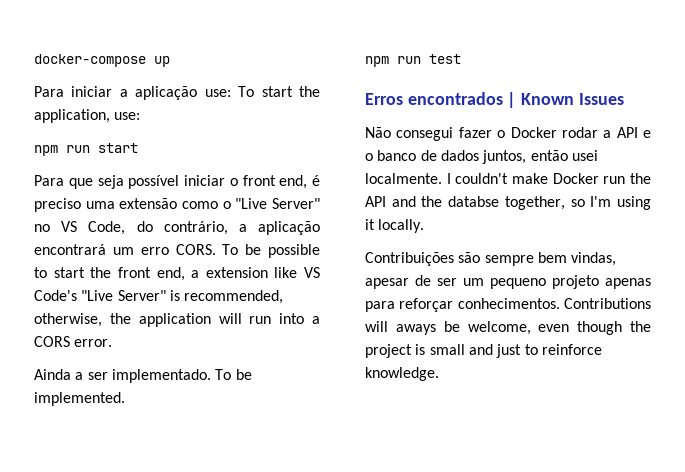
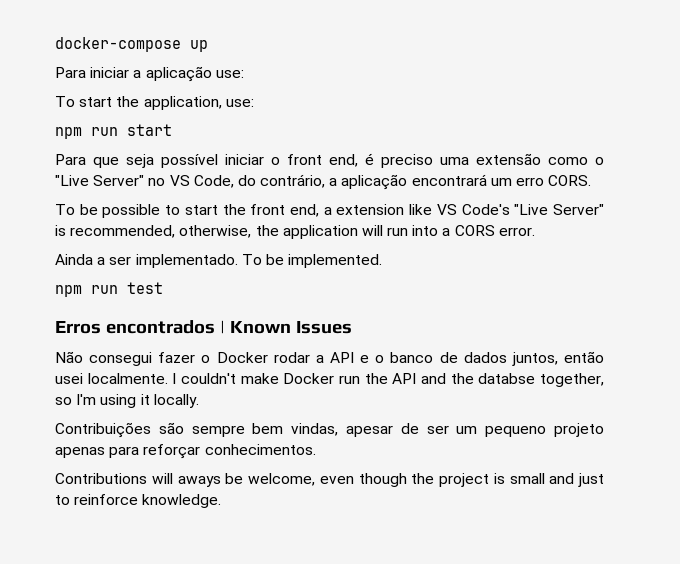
- Para iniciar a aplicação use: To start the application, use:
+ Para iniciar a aplicação use:
+ To start the application, use:
- Para que seja possível iniciar o front end, é preciso uma extensão como o "Live Server" no VS Code, do contrário, a aplicação encontrará um erro CORS. To be possible to start the front end, a extension like VS Code's "Live Server" is recommended, otherwise, the application will run into a CORS error.
+ Para que seja possível iniciar o front end, é preciso uma extensão como o "Live Server" no VS Code, do contrário, a aplicação encontrará um erro CORS.
+ To be possible to start the front end, a extension like VS Code's "Live Server" is recommended, otherwise, the application will run into a CORS error.
- Contribuições são sempre bem vindas, apesar de ser um pequeno projeto apenas para reforçar conhecimentos. Contributions will aways be welcome, even though the project is small and just to reinforce knowledge.
+ Contribuições são sempre bem vindas, apesar de ser um pequeno projeto apenas para reforçar conhecimentos.
+ Contributions will aways be welcome, even though the project is small and just to reinforce knowledge.

